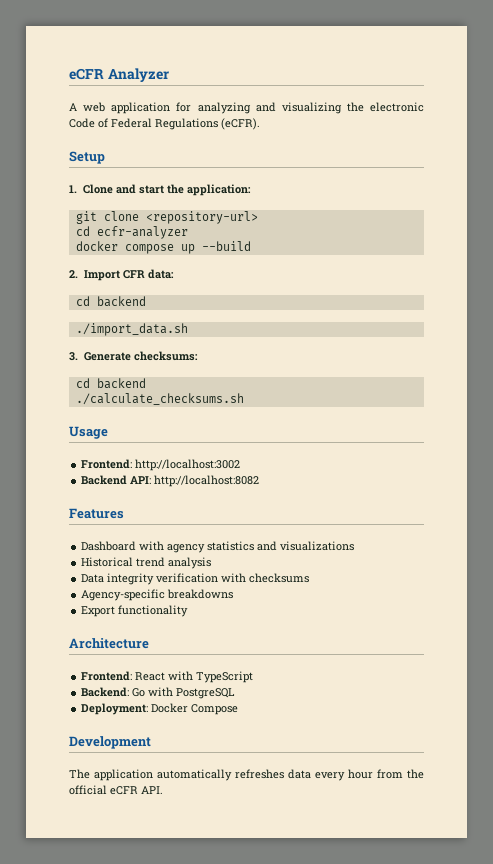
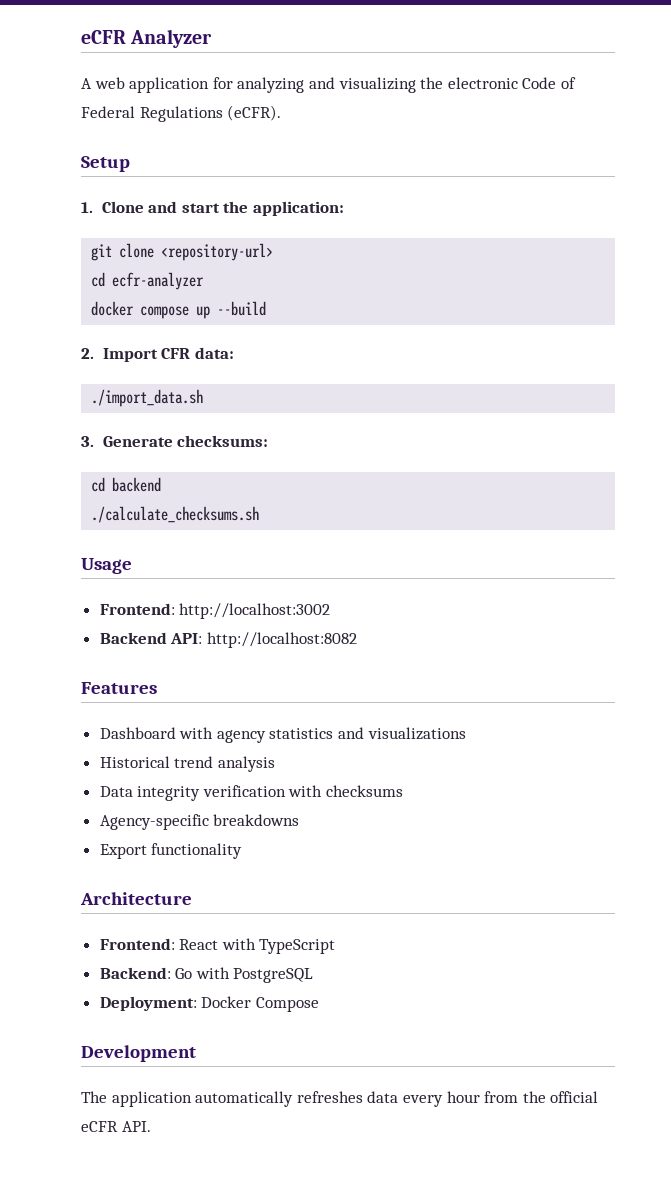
  2. Import CFR data:
- cd backend

